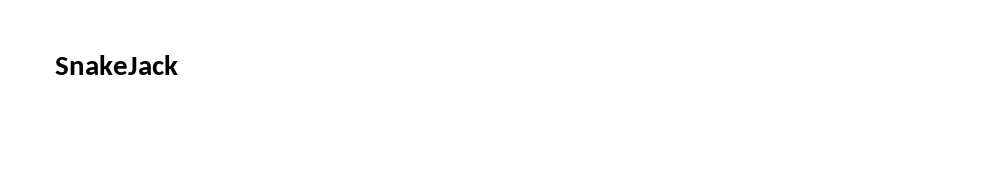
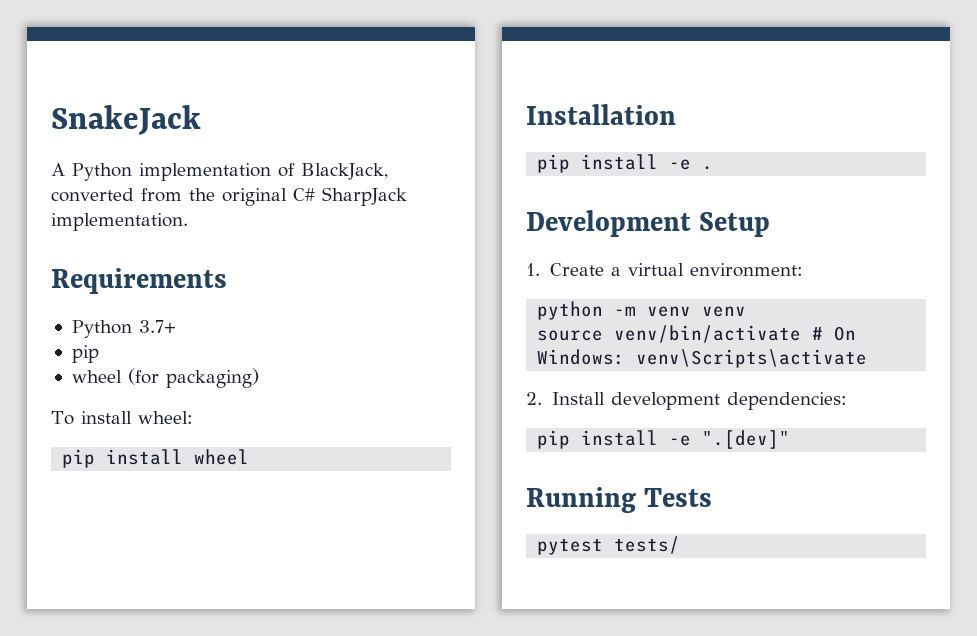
+ A Python implementation of BlackJack, converted from the original C# SharpJack implementation.
+ Requirements
+ Python 3.7+
+ pip
+ wheel (for packaging)
+ To install wheel:
+ pip install wheel
+ Installation
+ pip install -e .
+ Development Setup
+ 1. Create a virtual environment:
+ python -m venv venv
+ source venv/bin/activate # On Windows: venv\Scripts\activate
+ 2. Install development dependencies:
+ pip install -e ".[dev]"
+ Running Tests
+ pytest tests/

